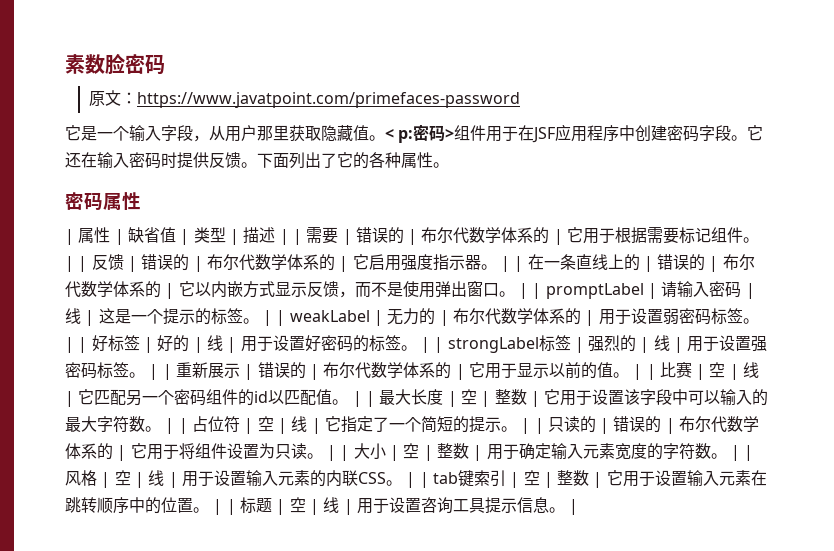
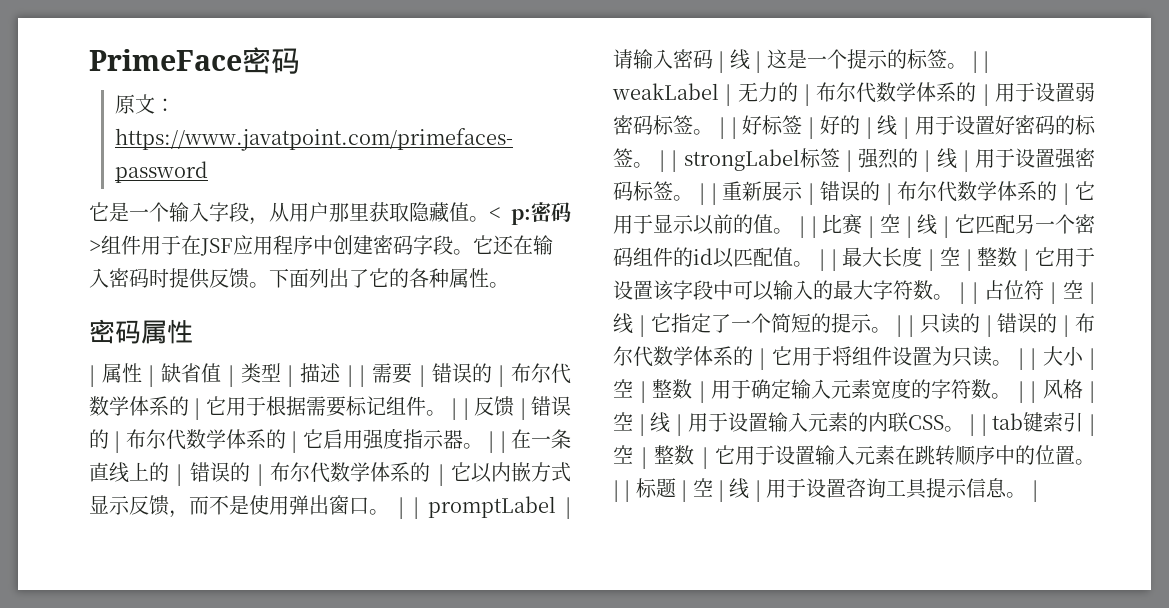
- 素数脸密码
+ PrimeFace密码

